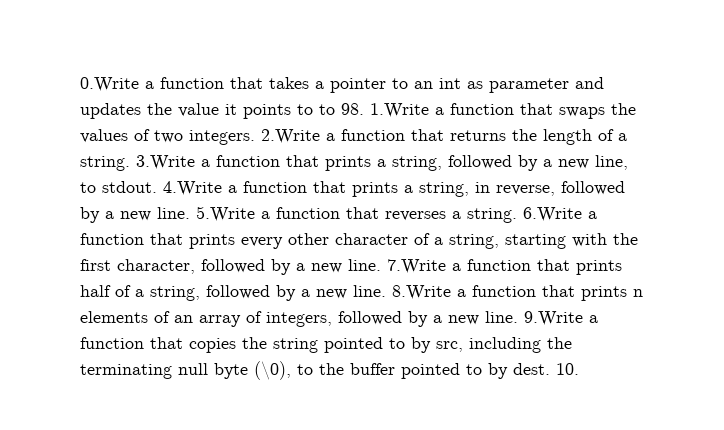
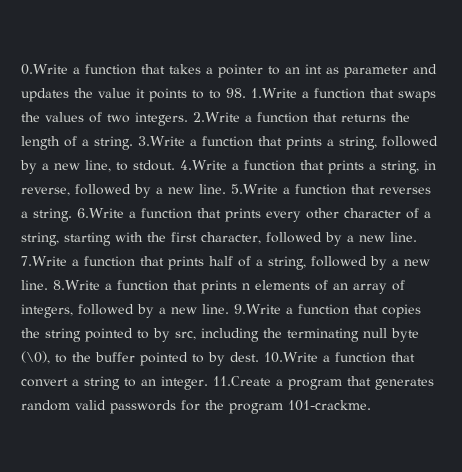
- 10.
+ 10.Write a function that convert a string to an integer. 11.Create a program that generates random valid passwords for the program 101-crackme.

